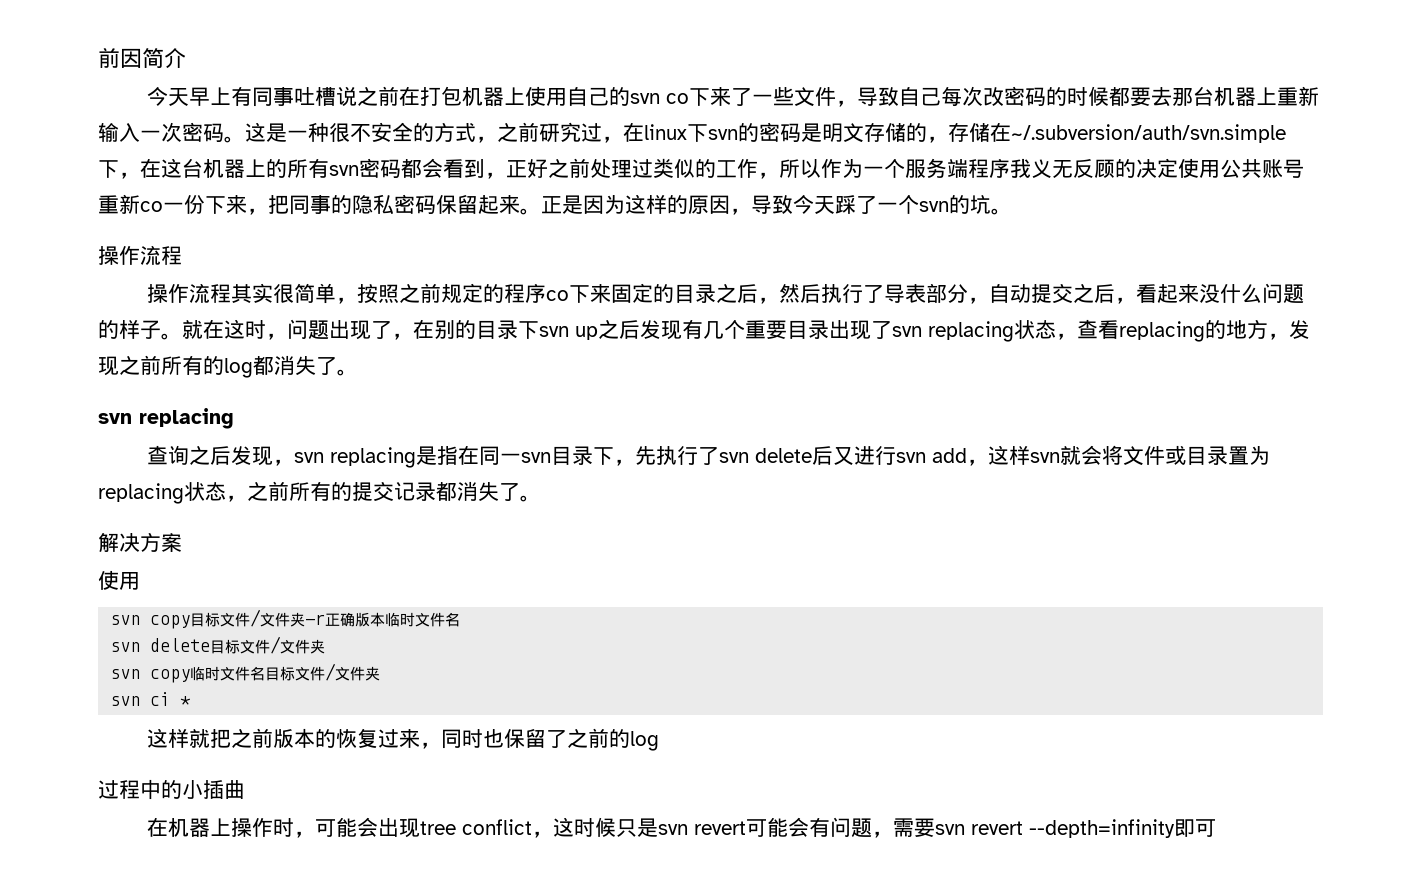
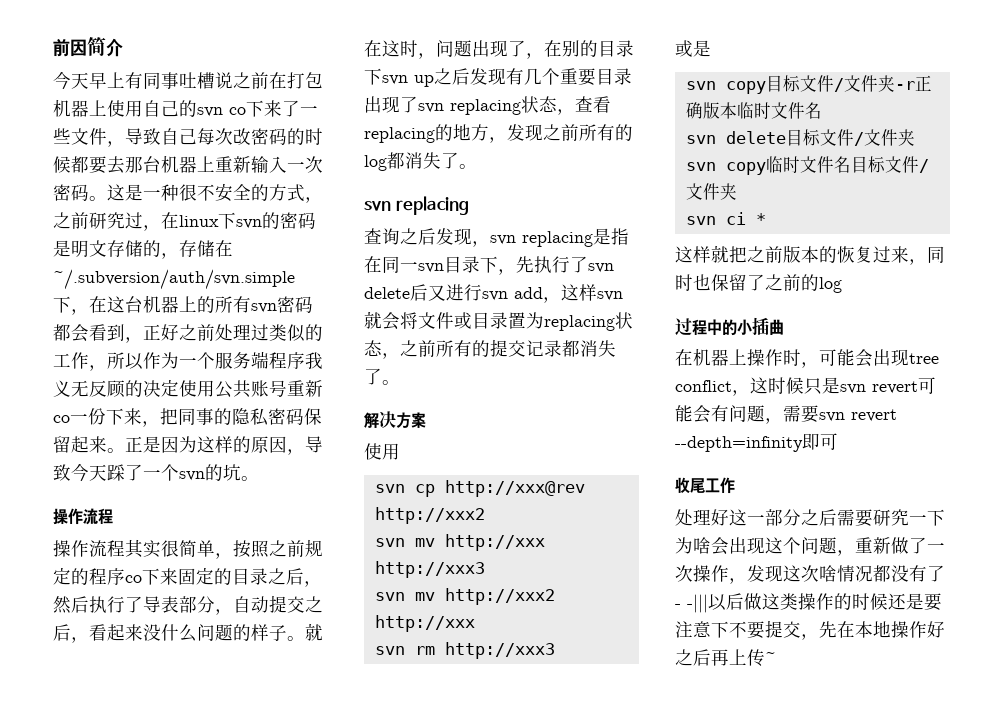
+ svn cp http://xxx@rev http://xxx2
+ svn mv http://xxx http://xxx3
+ svn mv http://xxx2 http://xxx
+ svn rm http://xxx3
+ 或是
+ 收尾工作
+ 处理好这一部分之后需要研究一下为啥会出现这个问题，重新做了一次操作，发现这次啥情况都没有了- -|||以后做这类操作的时候还是要注意下不要提交，先在本地操作好之后再上传~

